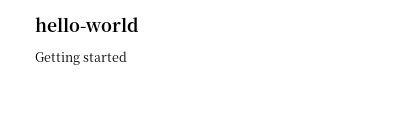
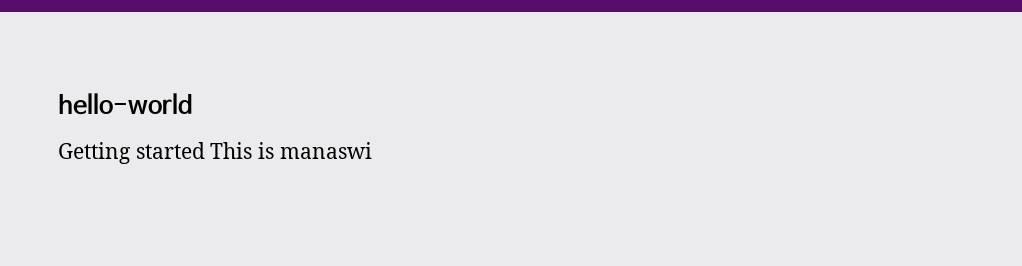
- Getting started
+ Getting started This is manaswi

